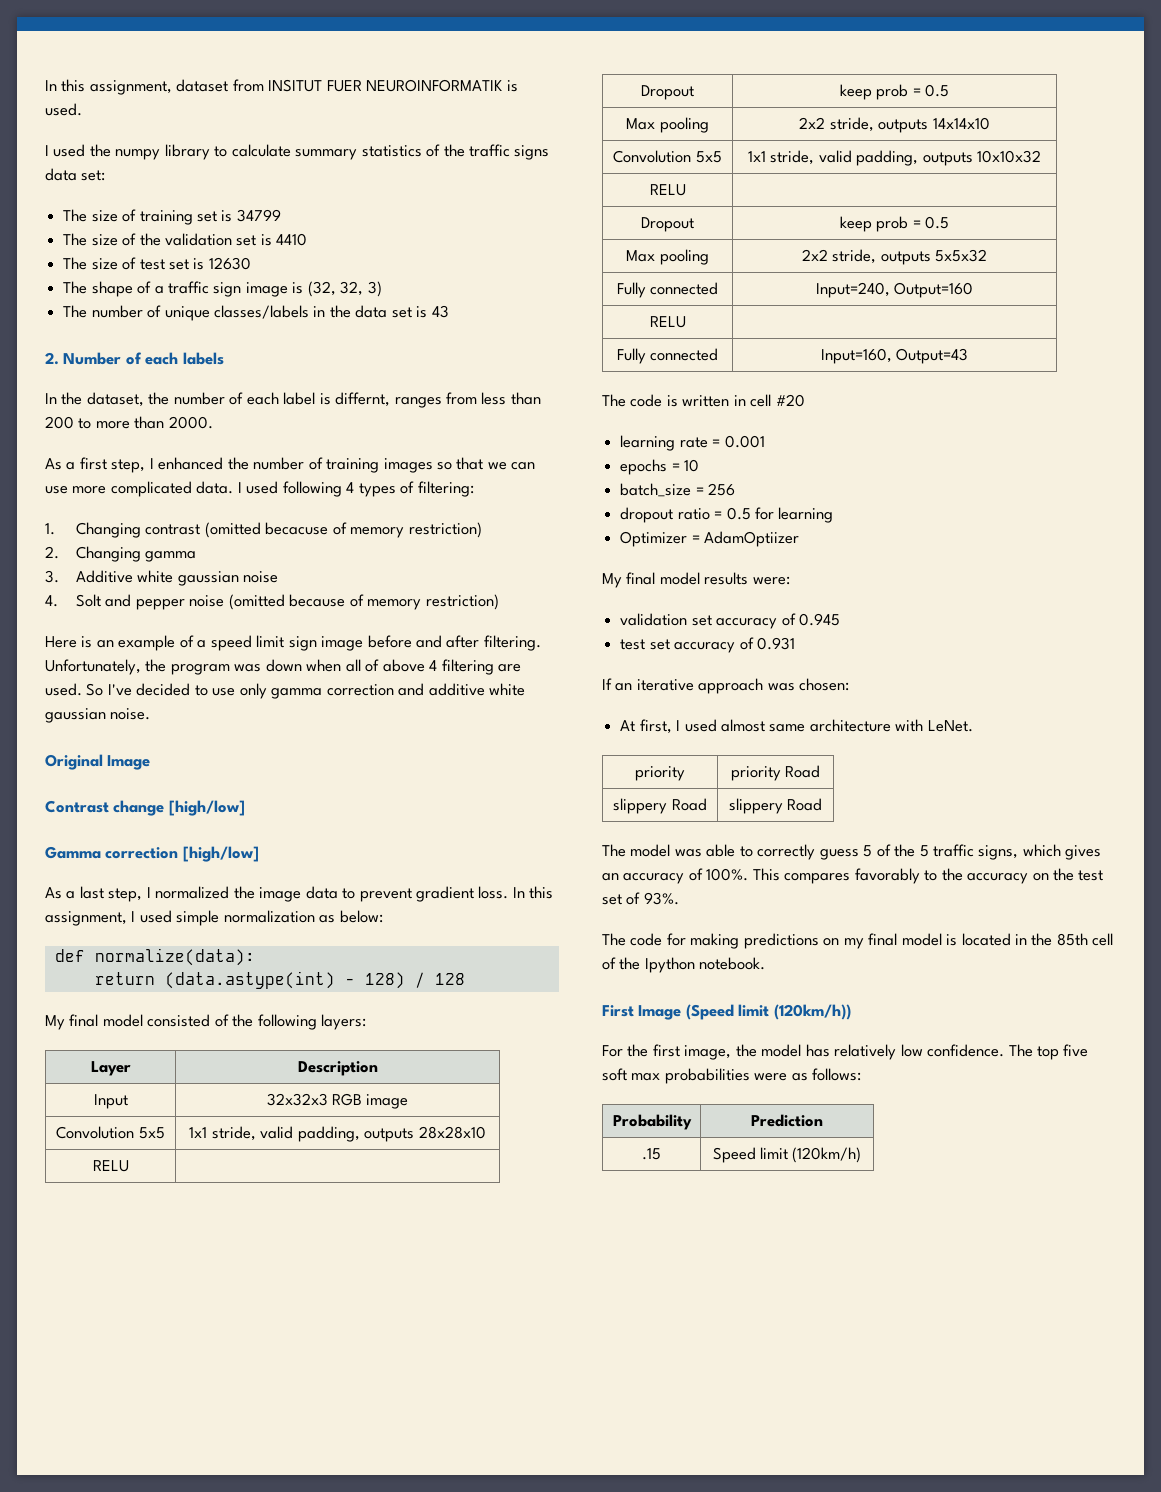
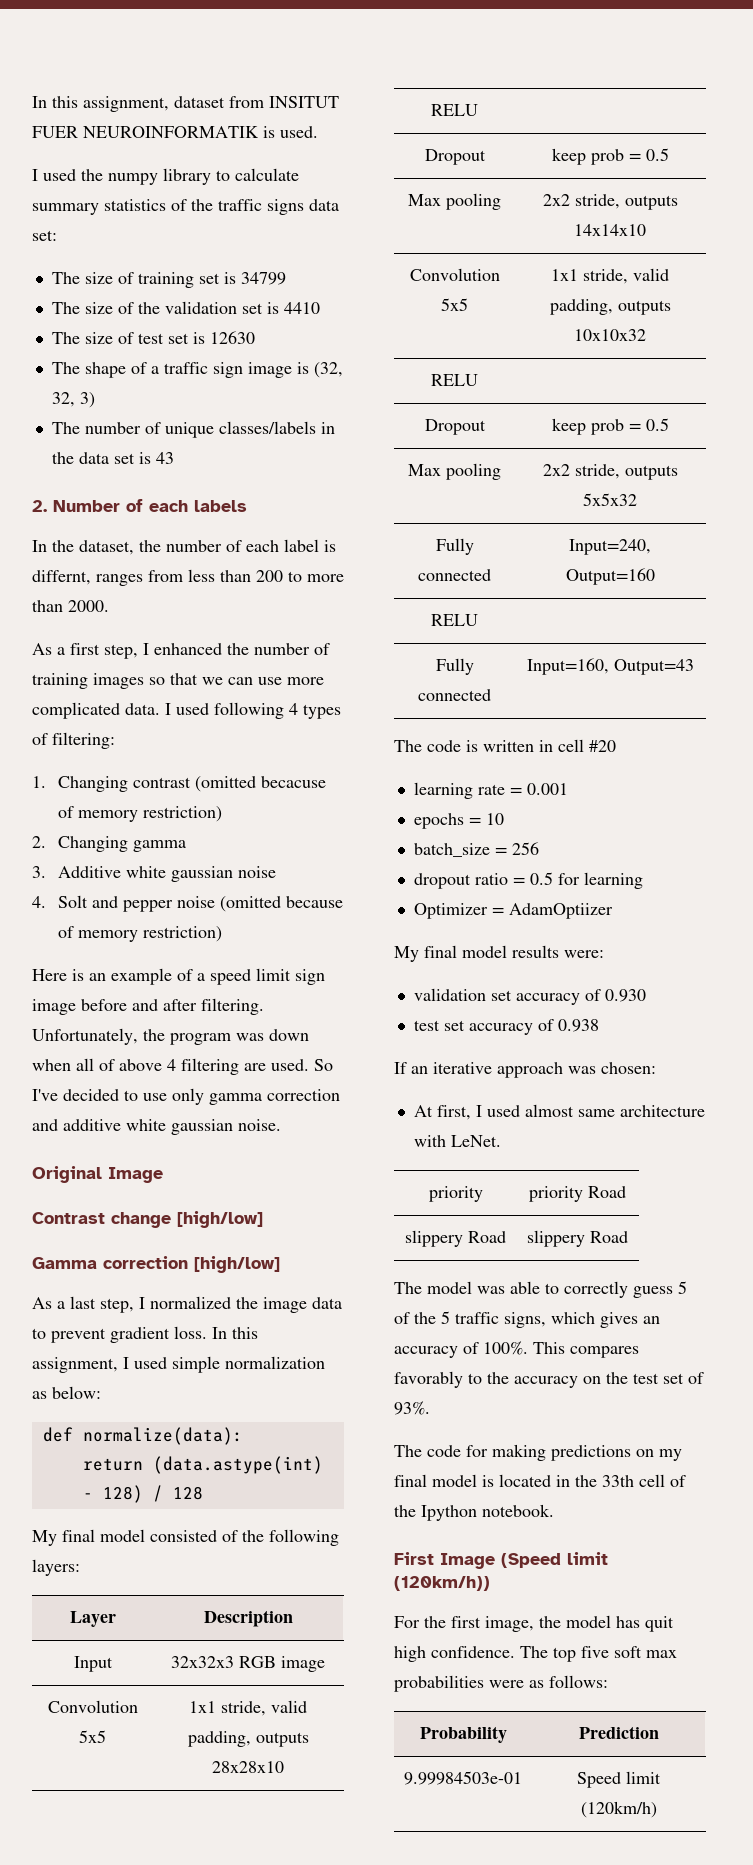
- validation set accuracy of 0.945
+ validation set accuracy of 0.930
- test set accuracy of 0.931
+ test set accuracy of 0.938
- The code for making predictions on my final model is located in the 85th cell of the Ipython notebook.
+ The code for making predictions on my final model is located in the 33th cell of the Ipython notebook.
- For the first image, the model has relatively low confidence.
+ For the first image, the model has quit high confidence.
- .15 | Speed limit (120km/h)
+ 9.99984503e-01 | Speed limit (120km/h)

